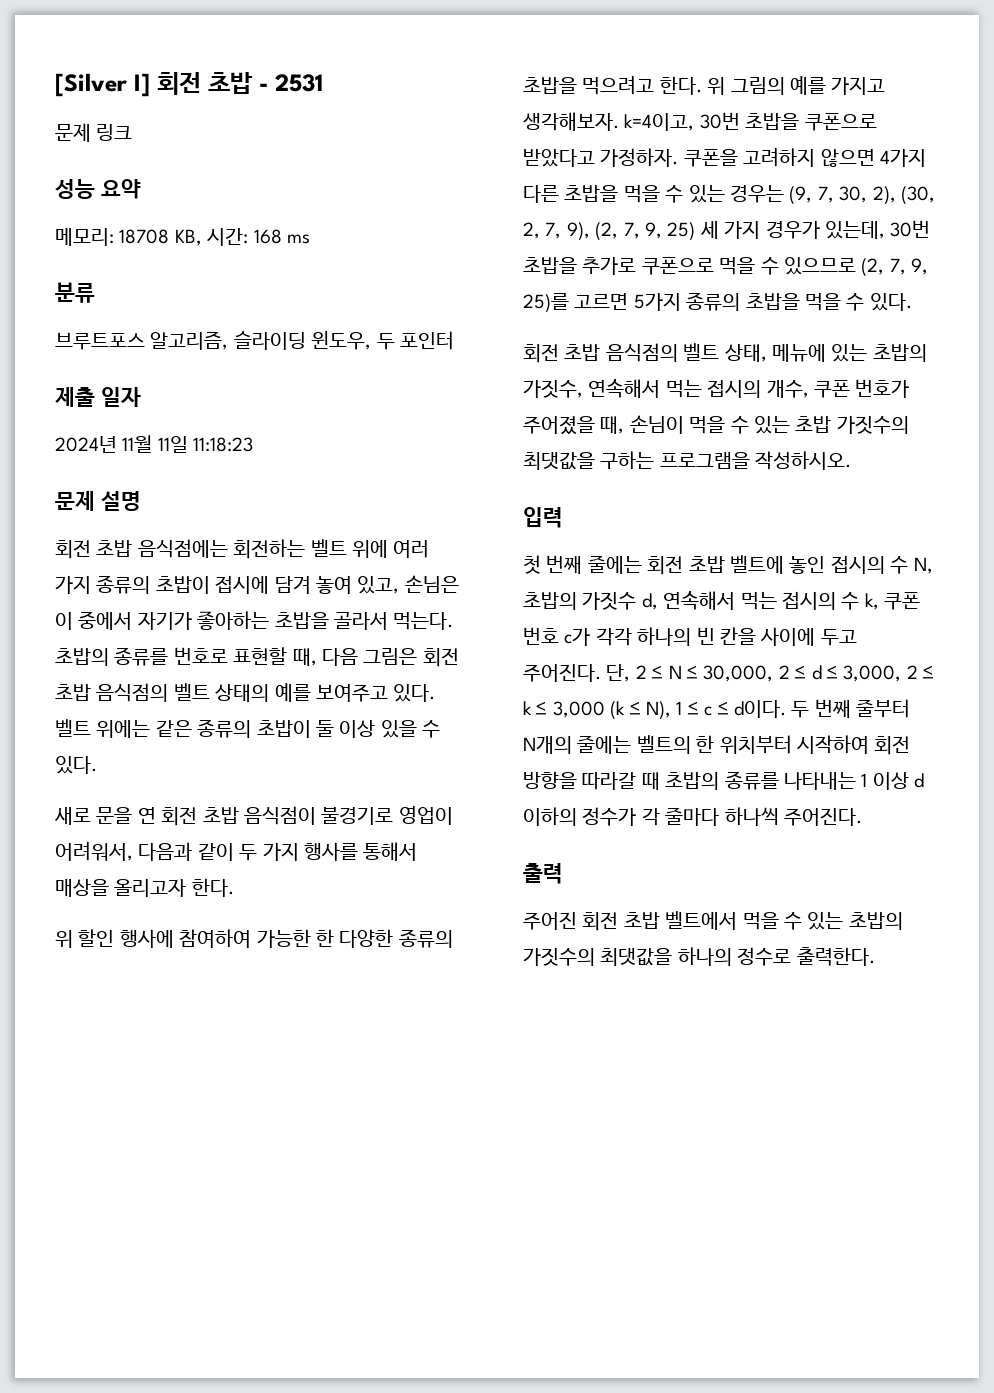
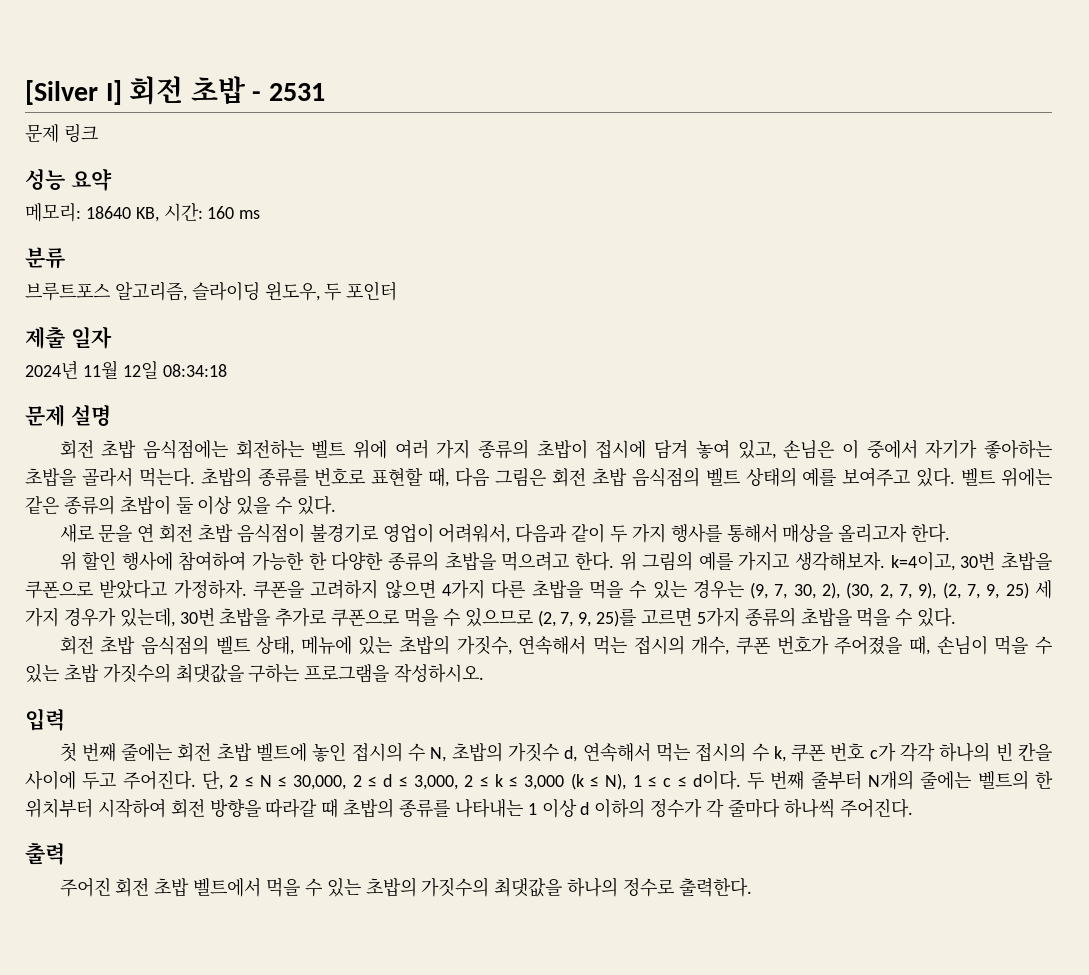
- 메모리: 18708 KB, 시간: 168 ms
+ 메모리: 18640 KB, 시간: 160 ms
- 2024년 11월 11일 11:18:23
+ 2024년 11월 12일 08:34:18

